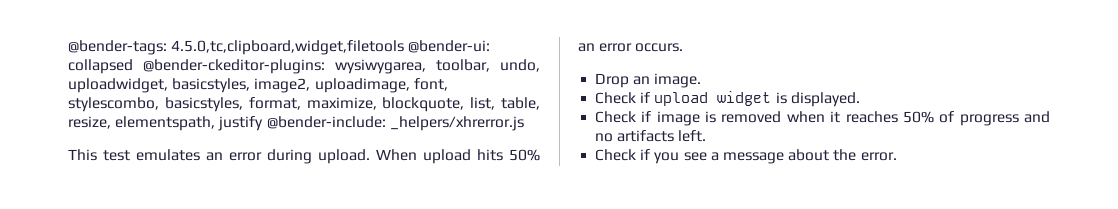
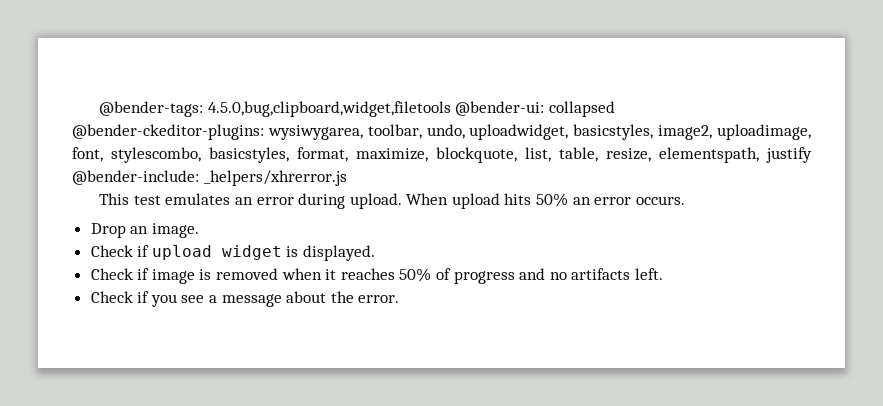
- @bender-tags: 4.5.0,tc,clipboard,widget,filetools @bender-ui: collapsed @bender-ckeditor-plugins: wysiwygarea, toolbar, undo, uploadwidget, basicstyles, image2, uploadimage, font, stylescombo, basicstyles, format, maximize, blockquote, list, table, resize, elementspath, justify @bender-include: _helpers/xhrerror.js
+ @bender-tags: 4.5.0,bug,clipboard,widget,filetools @bender-ui: collapsed @bender-ckeditor-plugins: wysiwygarea, toolbar, undo, uploadwidget, basicstyles, image2, uploadimage, font, stylescombo, basicstyles, format, maximize, blockquote, list, table, resize, elementspath, justify @bender-include: _helpers/xhrerror.js

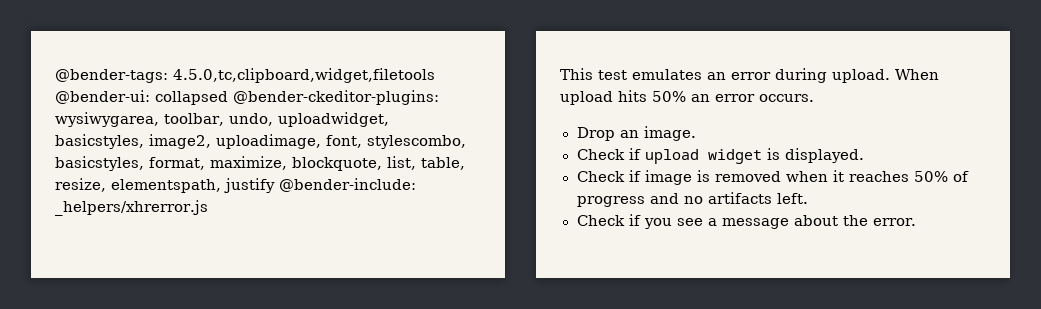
- @bender-tags: 4.5.0,bug,clipboard,widget,filetools @bender-ui: collapsed @bender-ckeditor-plugins: wysiwygarea, toolbar, undo, uploadwidget, basicstyles, image2, uploadimage, font, stylescombo, basicstyles, format, maximize, blockquote, list, table, resize, elementspath, justify @bender-include: _helpers/xhrerror.js
+ @bender-tags: 4.5.0,tc,clipboard,widget,filetools @bender-ui: collapsed @bender-ckeditor-plugins: wysiwygarea, toolbar, undo, uploadwidget, basicstyles, image2, uploadimage, font, stylescombo, basicstyles, format, maximize, blockquote, list, table, resize, elementspath, justify @bender-include: _helpers/xhrerror.js

